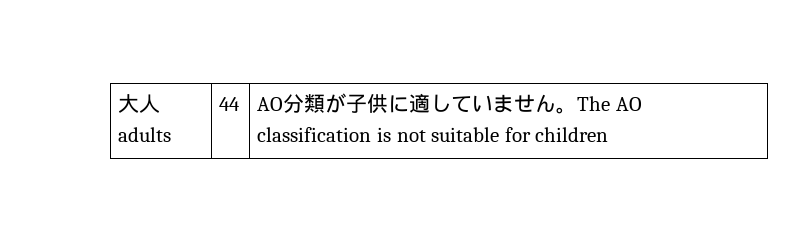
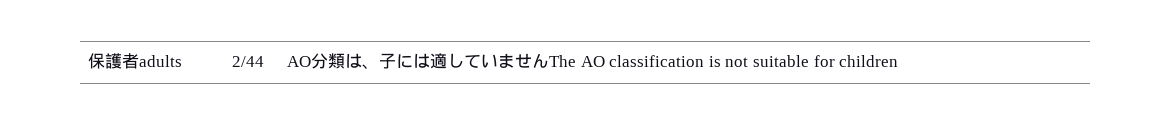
- 大人adults | 44 | AO分類が子供に適していません。The AO classification is not suitable for children
+ 保護者adults | 2/44 | AO分類は、子には適していませんThe AO classification is not suitable for children

